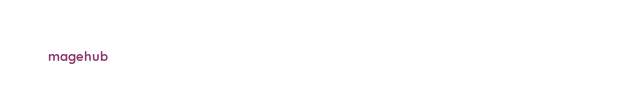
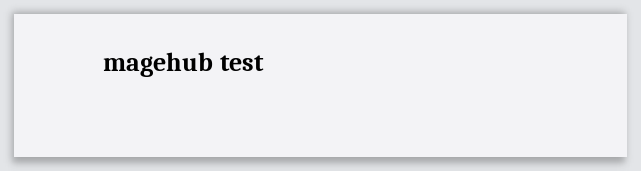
- magehub
+ magehub test

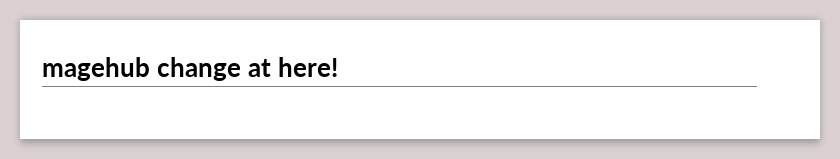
- magehub test
+ magehub change at here!

